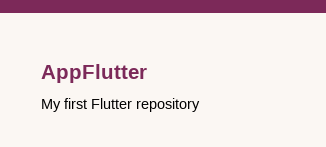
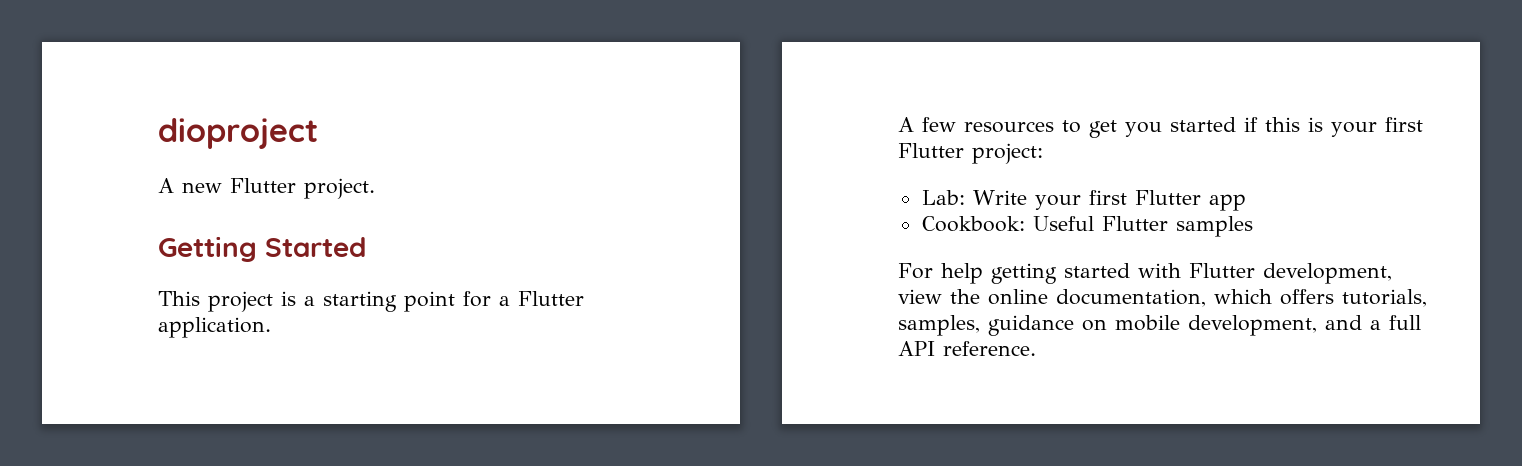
- AppFlutter
- My first Flutter repository
+ dioproject
+ A new Flutter project.
+ Getting Started
+ This project is a starting point for a Flutter application.
+ A few resources to get you started if this is your first Flutter project:
+ Lab: Write your first Flutter app
+ Cookbook: Useful Flutter samples
+ For help getting started with Flutter development, view the online documentation, which offers tutorials, samples, guidance on mobile development, and a full API reference.

